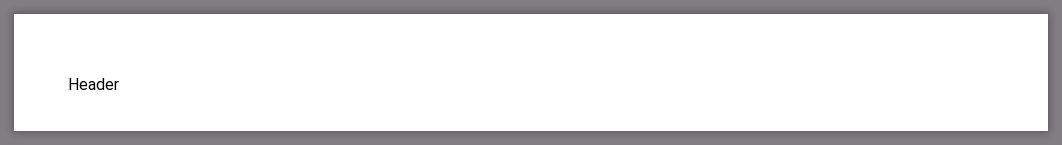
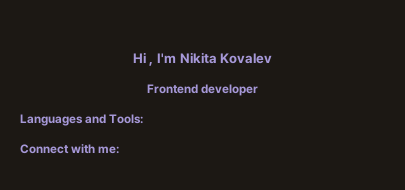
- Header
+ Hi , I'm Nikita Kovalev
+ Frontend developer
+ Languages and Tools:
+ Connect with me:

